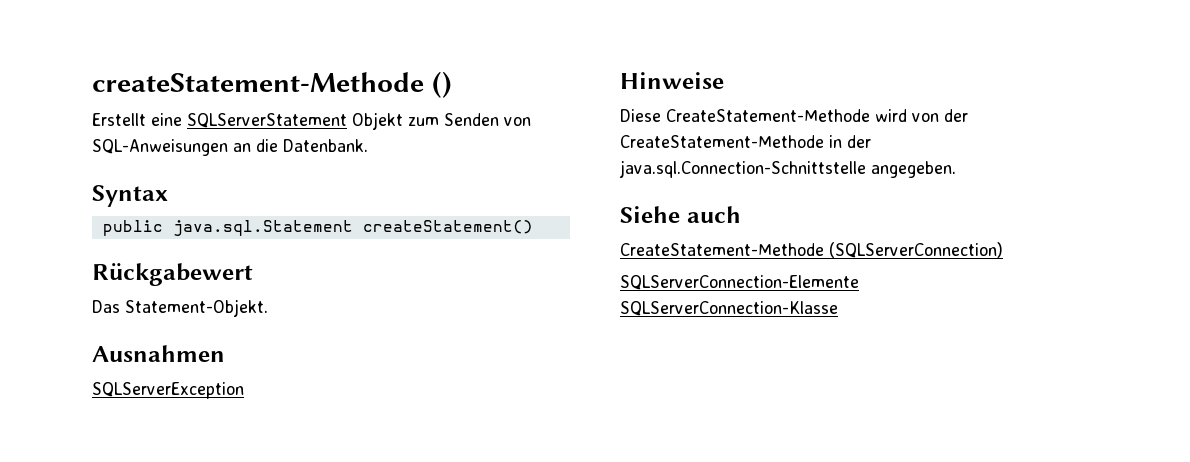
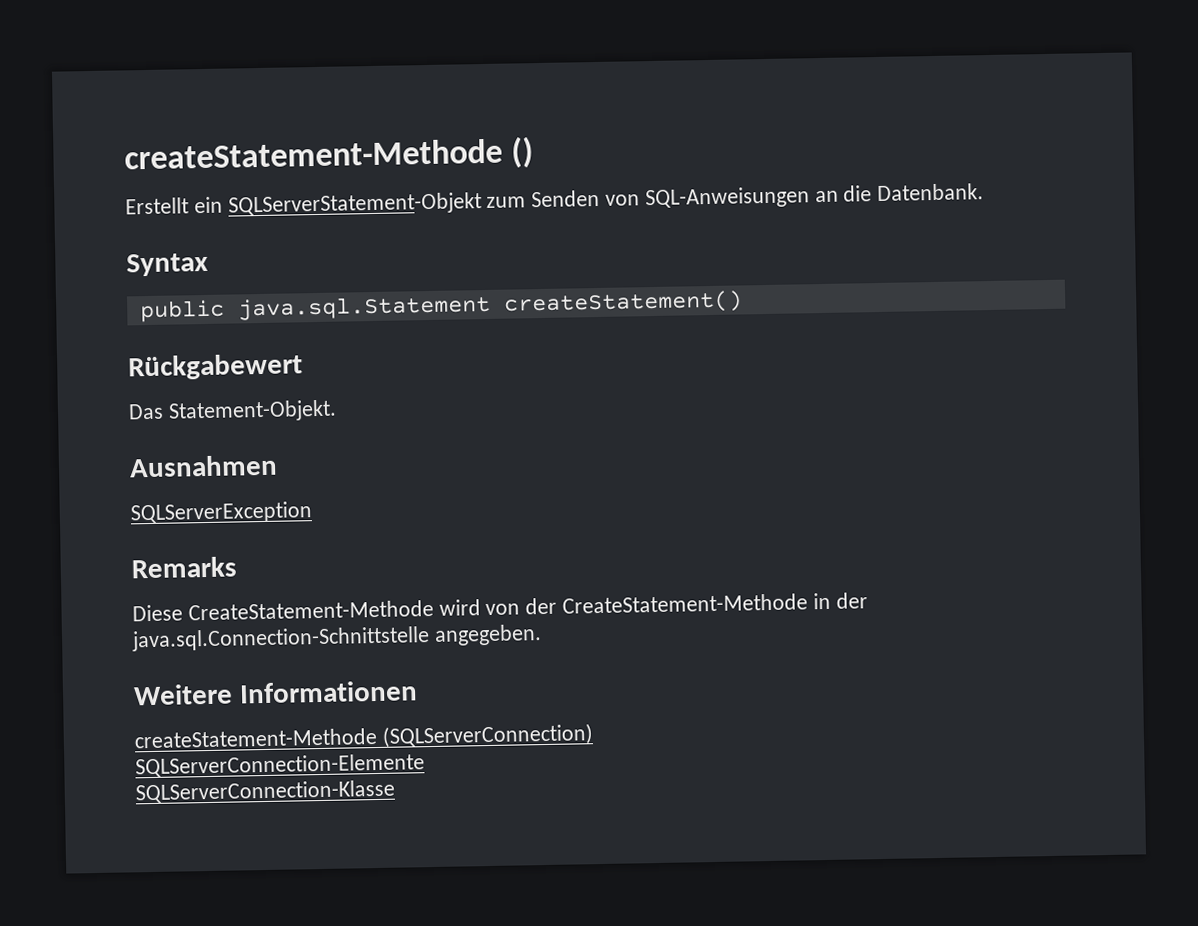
- Erstellt eine SQLServerStatement Objekt zum Senden von SQL-Anweisungen an die Datenbank.
+ Erstellt ein SQLServerStatement-Objekt zum Senden von SQL-Anweisungen an die Datenbank.
- Hinweise
+ Remarks
- Siehe auch
- CreateStatement-Methode (SQLServerConnection)
+ Weitere Informationen
+ createStatement-Methode (SQLServerConnection)

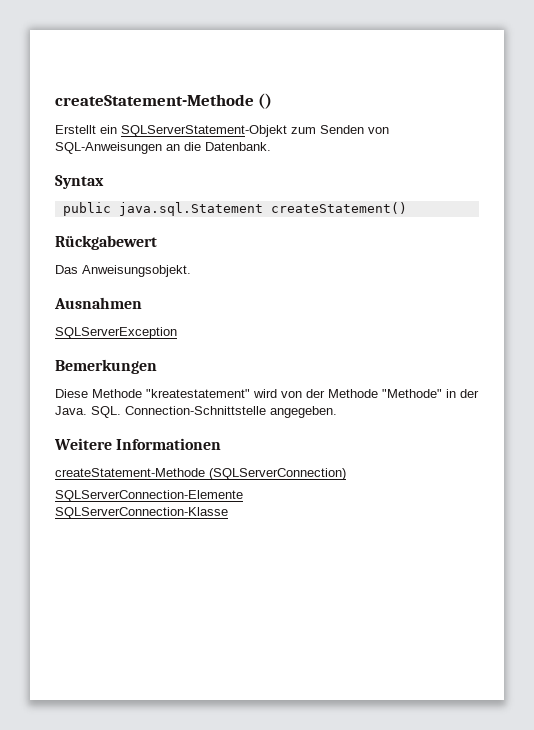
- Das Statement-Objekt.
+ Das Anweisungsobjekt.
- Remarks
+ Bemerkungen
- Diese CreateStatement-Methode wird von der CreateStatement-Methode in der java.sql.Connection-Schnittstelle angegeben.
+ Diese Methode "kreatestatement" wird von der Methode "Methode" in der Java. SQL. Connection-Schnittstelle angegeben.

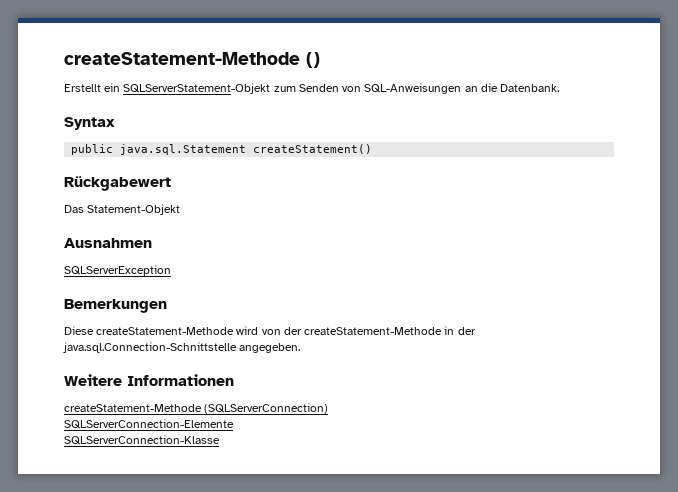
- Das Anweisungsobjekt.
+ Das Statement-Objekt
- Diese Methode "kreatestatement" wird von der Methode "Methode" in der Java. SQL. Connection-Schnittstelle angegeben.
+ Diese createStatement-Methode wird von der createStatement-Methode in der java.sql.Connection-Schnittstelle angegeben.

